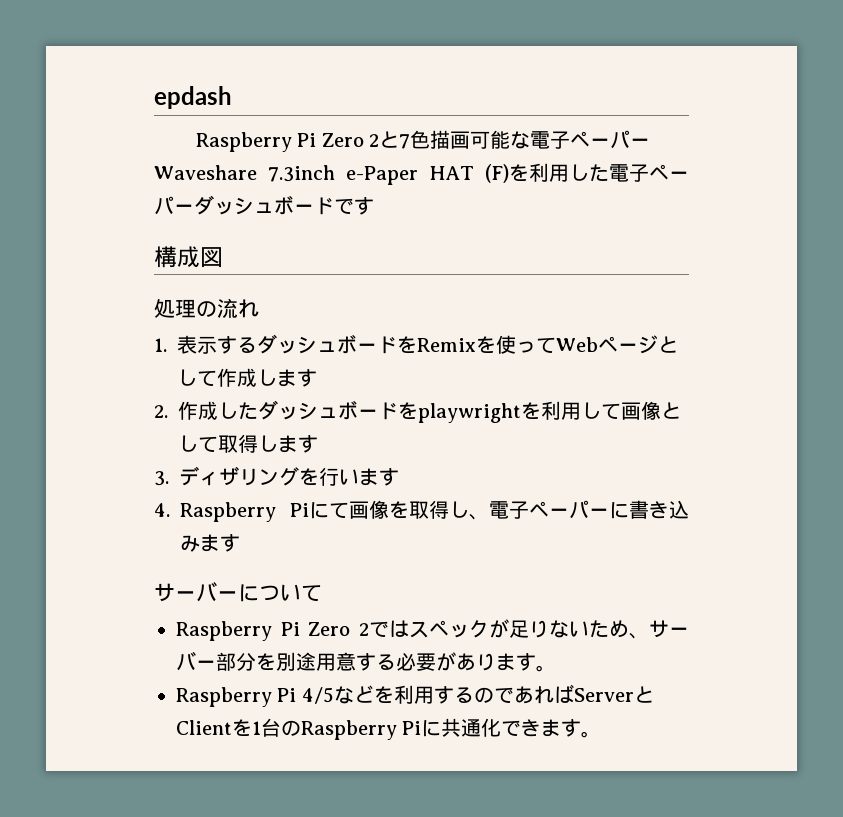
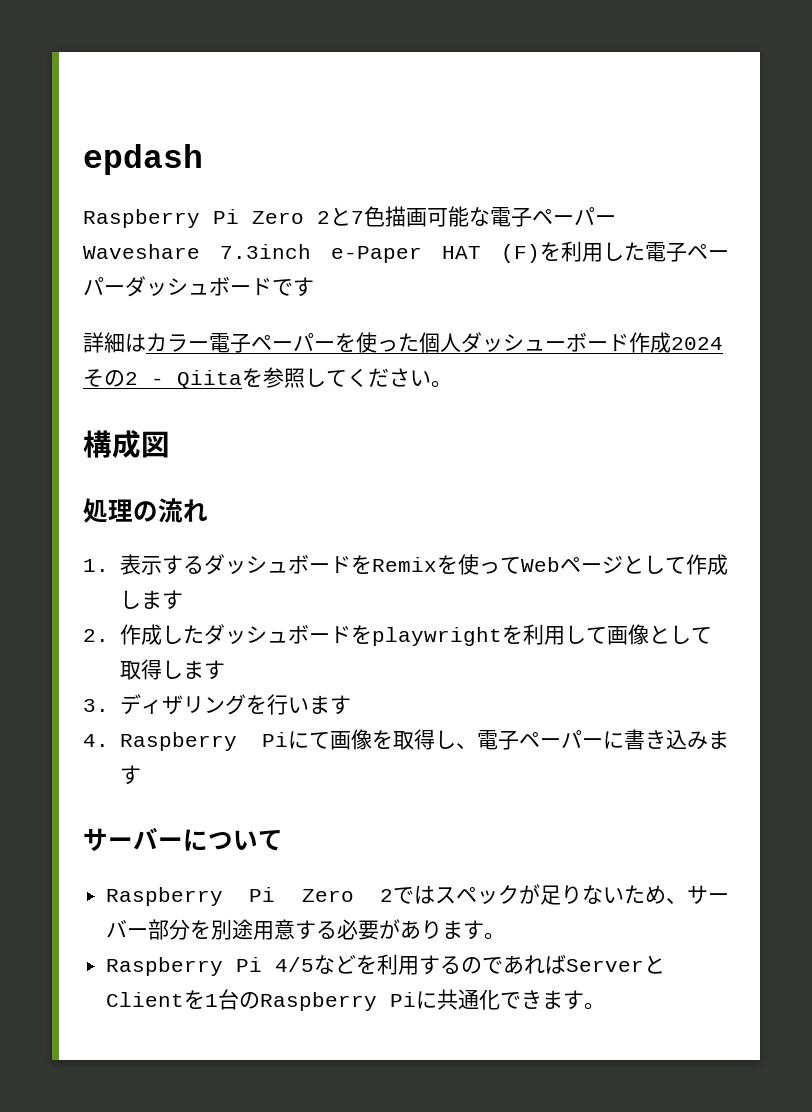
+ 詳細はカラー電子ペーパーを使った個人ダッシューボード作成2024その2 - Qiitaを参照してください。

